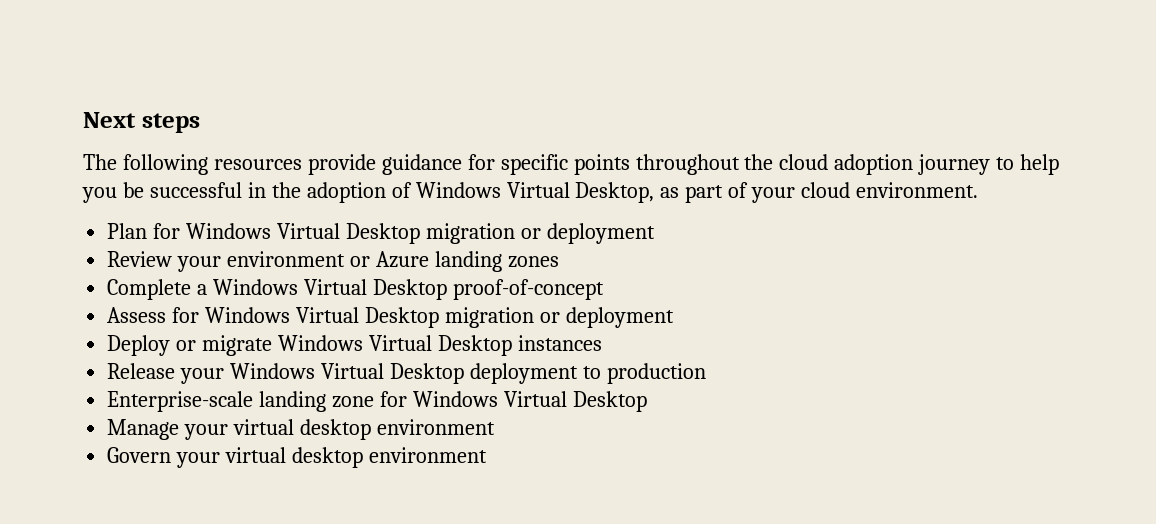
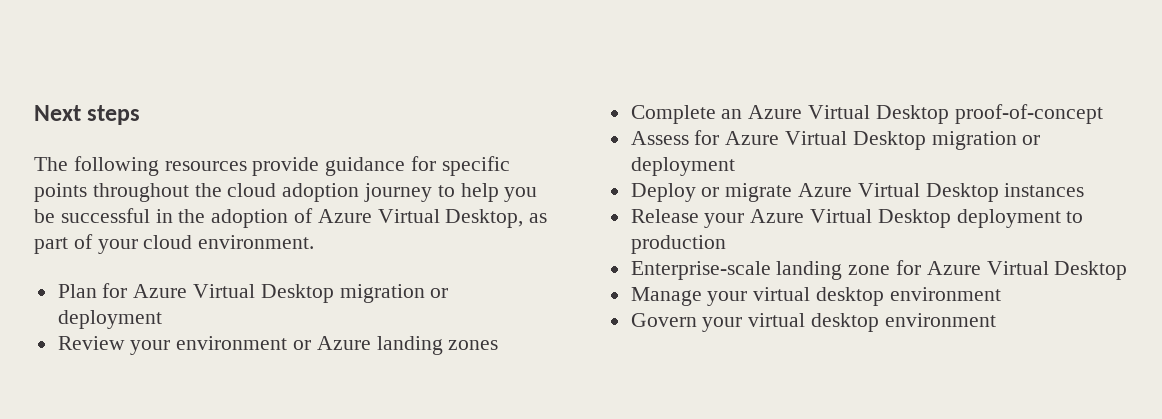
- The following resources provide guidance for specific points throughout the cloud adoption journey to help you be successful in the adoption of Windows Virtual Desktop, as part of your cloud environment.
+ The following resources provide guidance for specific points throughout the cloud adoption journey to help you be successful in the adoption of Azure Virtual Desktop, as part of your cloud environment.
- Plan for Windows Virtual Desktop migration or deployment
+ Plan for Azure Virtual Desktop migration or deployment
- Complete a Windows Virtual Desktop proof-of-concept
+ Complete an Azure Virtual Desktop proof-of-concept
- Assess for Windows Virtual Desktop migration or deployment
+ Assess for Azure Virtual Desktop migration or deployment
- Deploy or migrate Windows Virtual Desktop instances
+ Deploy or migrate Azure Virtual Desktop instances
- Release your Windows Virtual Desktop deployment to production
+ Release your Azure Virtual Desktop deployment to production
- Enterprise-scale landing zone for Windows Virtual Desktop
+ Enterprise-scale landing zone for Azure Virtual Desktop

